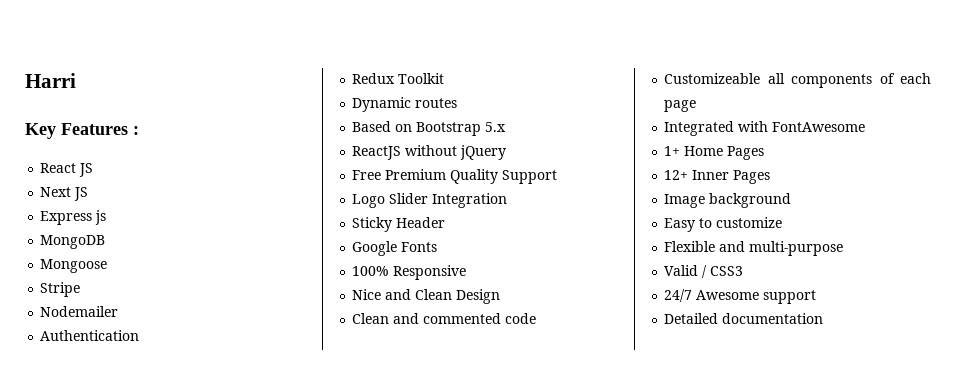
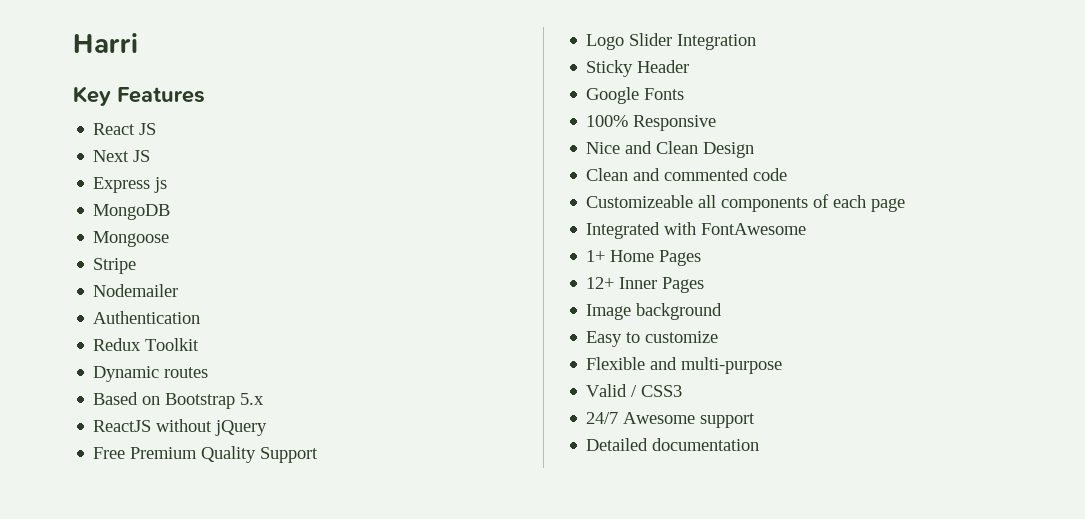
- Key Features :
+ Key Features

